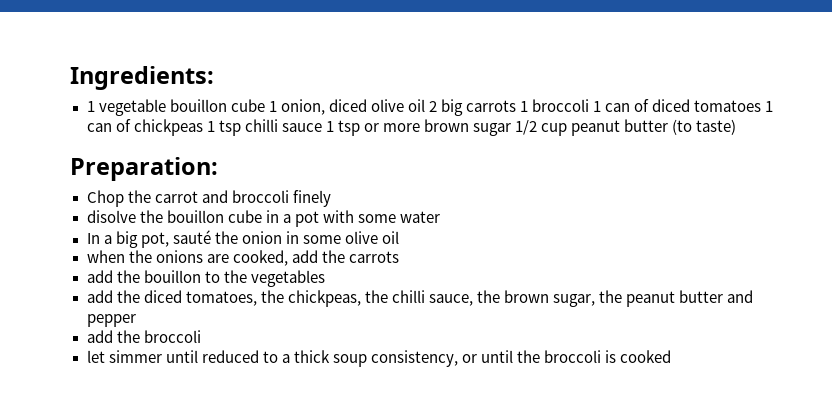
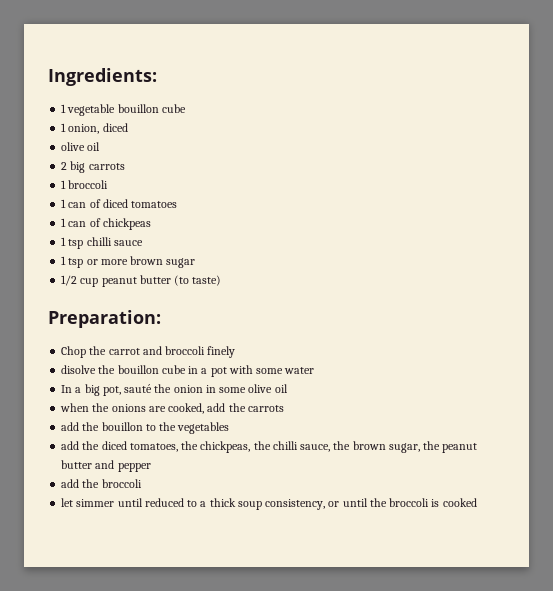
- 1 vegetable bouillon cube 1 onion, diced olive oil 2 big carrots 1 broccoli 1 can of diced tomatoes 1 can of chickpeas 1 tsp chilli sauce 1 tsp or more brown sugar 1/2 cup peanut butter (to taste)
+ 1 vegetable bouillon cube
+ 1 onion, diced
+ olive oil
+ 2 big carrots
+ 1 broccoli
+ 1 can of diced tomatoes
+ 1 can of chickpeas
+ 1 tsp chilli sauce
+ 1 tsp or more brown sugar
+ 1/2 cup peanut butter (to taste)

